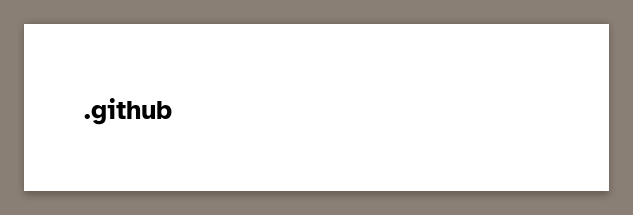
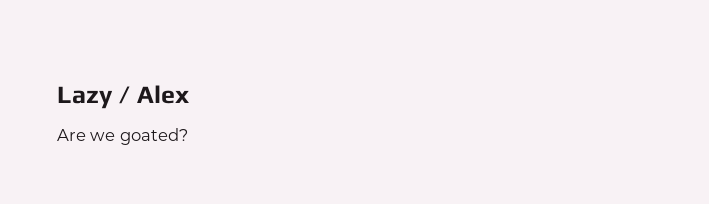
- .github
+ Lazy / Alex
+ Are we goated?

